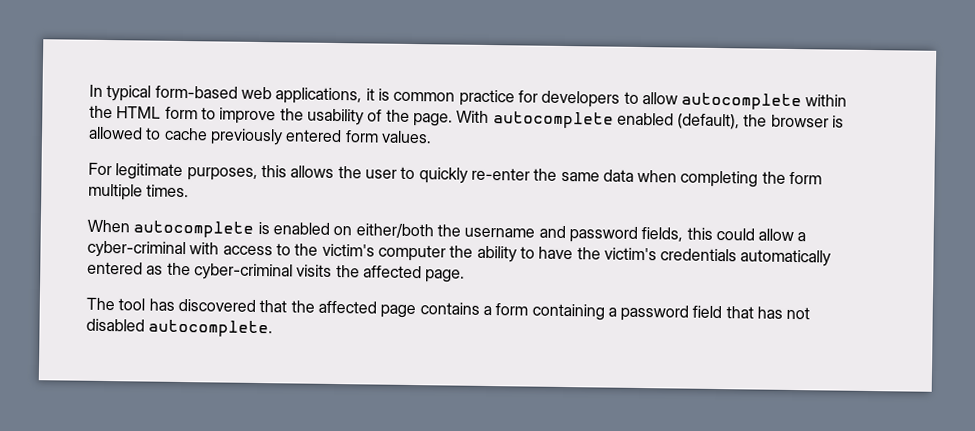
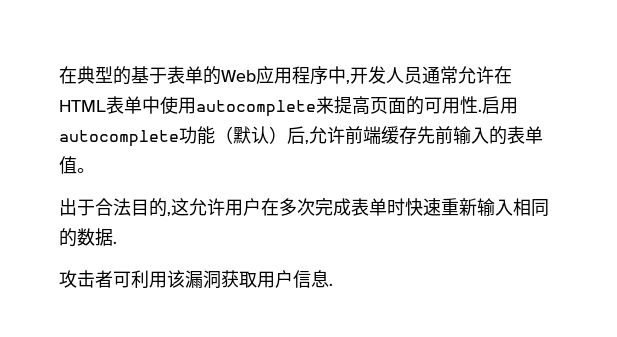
- In typical form-based web applications, it is common practice for developers to allow autocomplete within the HTML form to improve the usability of the page. With autocomplete enabled (default), the browser is allowed to cache previously entered form values.
- For legitimate purposes, this allows the user to quickly re-enter the same data when completing the form multiple times.
- When autocomplete is enabled on either/both the username and password fields, this could allow a cyber-criminal with access to the victim's computer the ability to have the victim's credentials automatically entered as the cyber-criminal visits the affected page.
- The tool has discovered that the affected page contains a form containing a password field that has not disabled autocomplete.
+ 在典型的基于表单的Web应用程序中,开发人员通常允许在HTML表单中使用autocomplete来提高页面的可用性.启用autocomplete功能（默认）后,允许前端缓存先前输入的表单值。
+ 出于合法目的,这允许用户在多次完成表单时快速重新输入相同的数据.
+ 攻击者可利用该漏洞获取用户信息.

